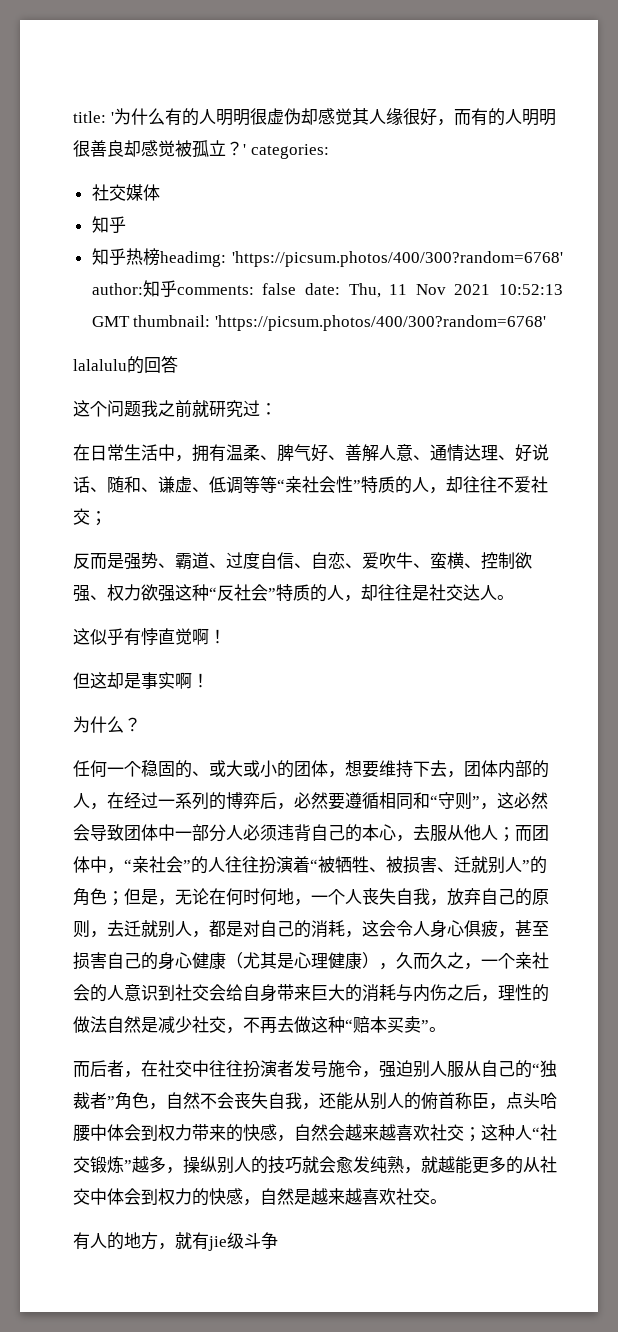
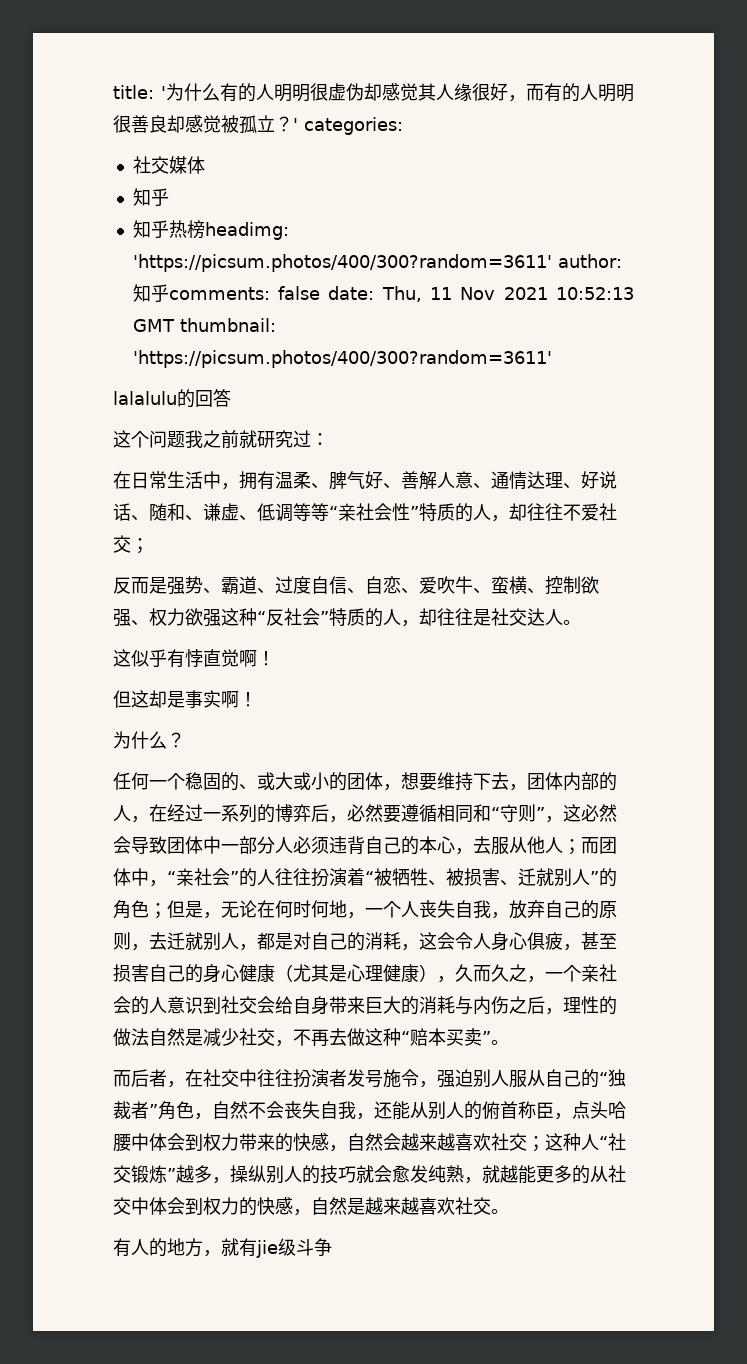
- 知乎热榜headimg: 'https://picsum.photos/400/300?random=6768' author:知乎comments: false date: Thu, 11 Nov 2021 10:52:13 GMT thumbnail: 'https://picsum.photos/400/300?random=6768'
+ 知乎热榜headimg: 'https://picsum.photos/400/300?random=3611' author:知乎comments: false date: Thu, 11 Nov 2021 10:52:13 GMT thumbnail: 'https://picsum.photos/400/300?random=3611'

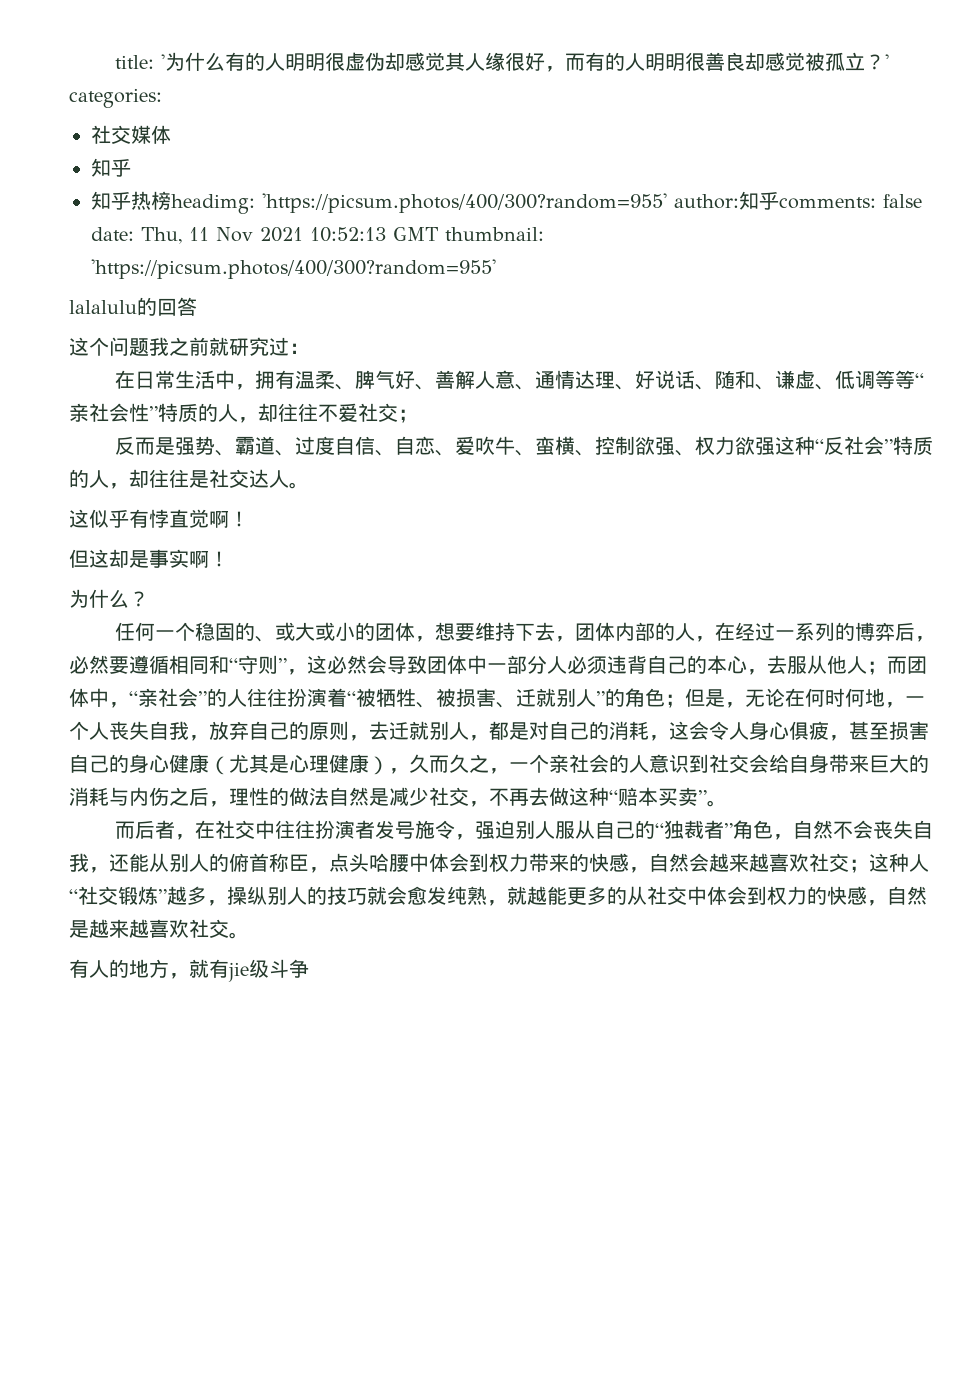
- 知乎热榜headimg: 'https://picsum.photos/400/300?random=3611' author:知乎comments: false date: Thu, 11 Nov 2021 10:52:13 GMT thumbnail: 'https://picsum.photos/400/300?random=3611'
+ 知乎热榜headimg: 'https://picsum.photos/400/300?random=955' author:知乎comments: false date: Thu, 11 Nov 2021 10:52:13 GMT thumbnail: 'https://picsum.photos/400/300?random=955'

